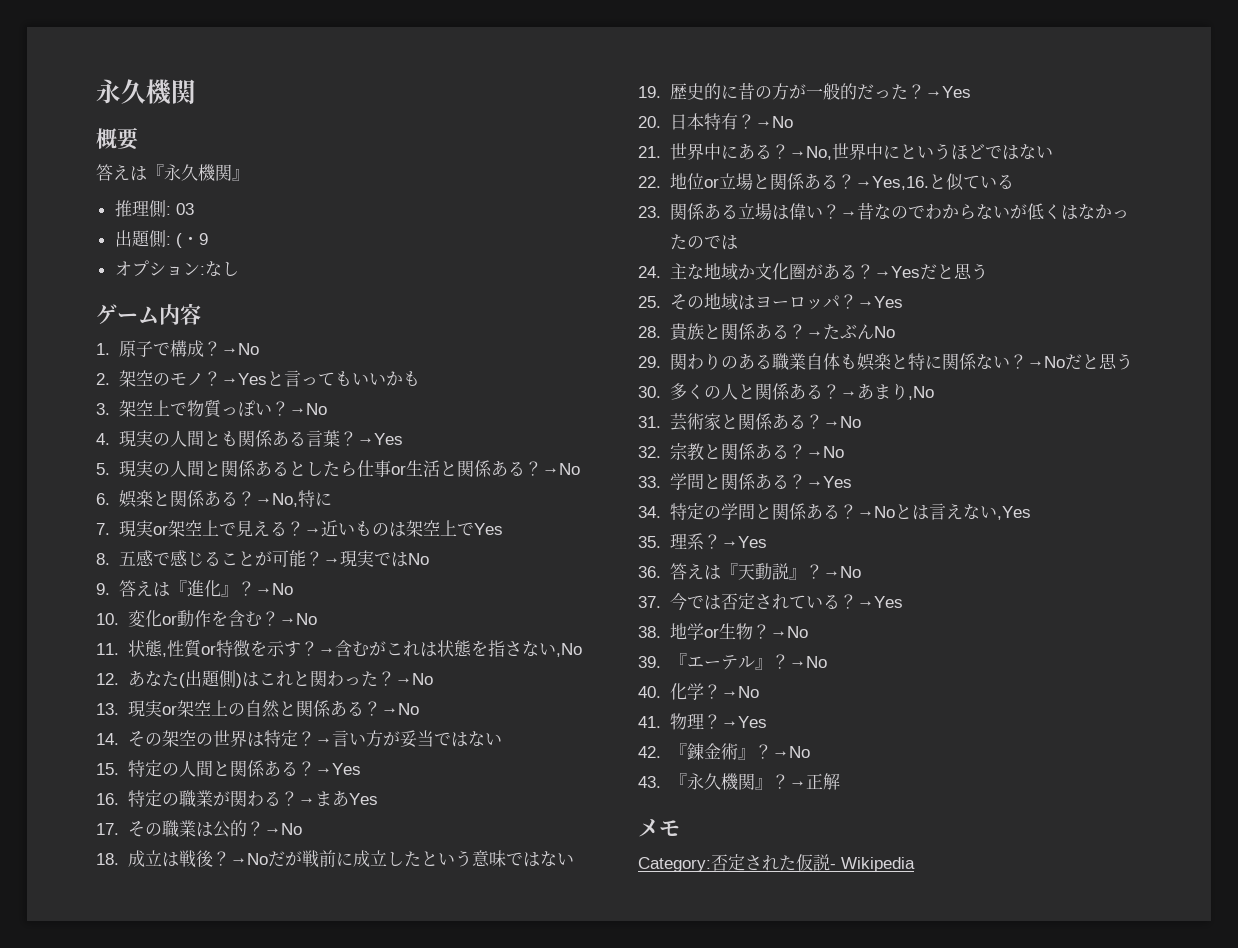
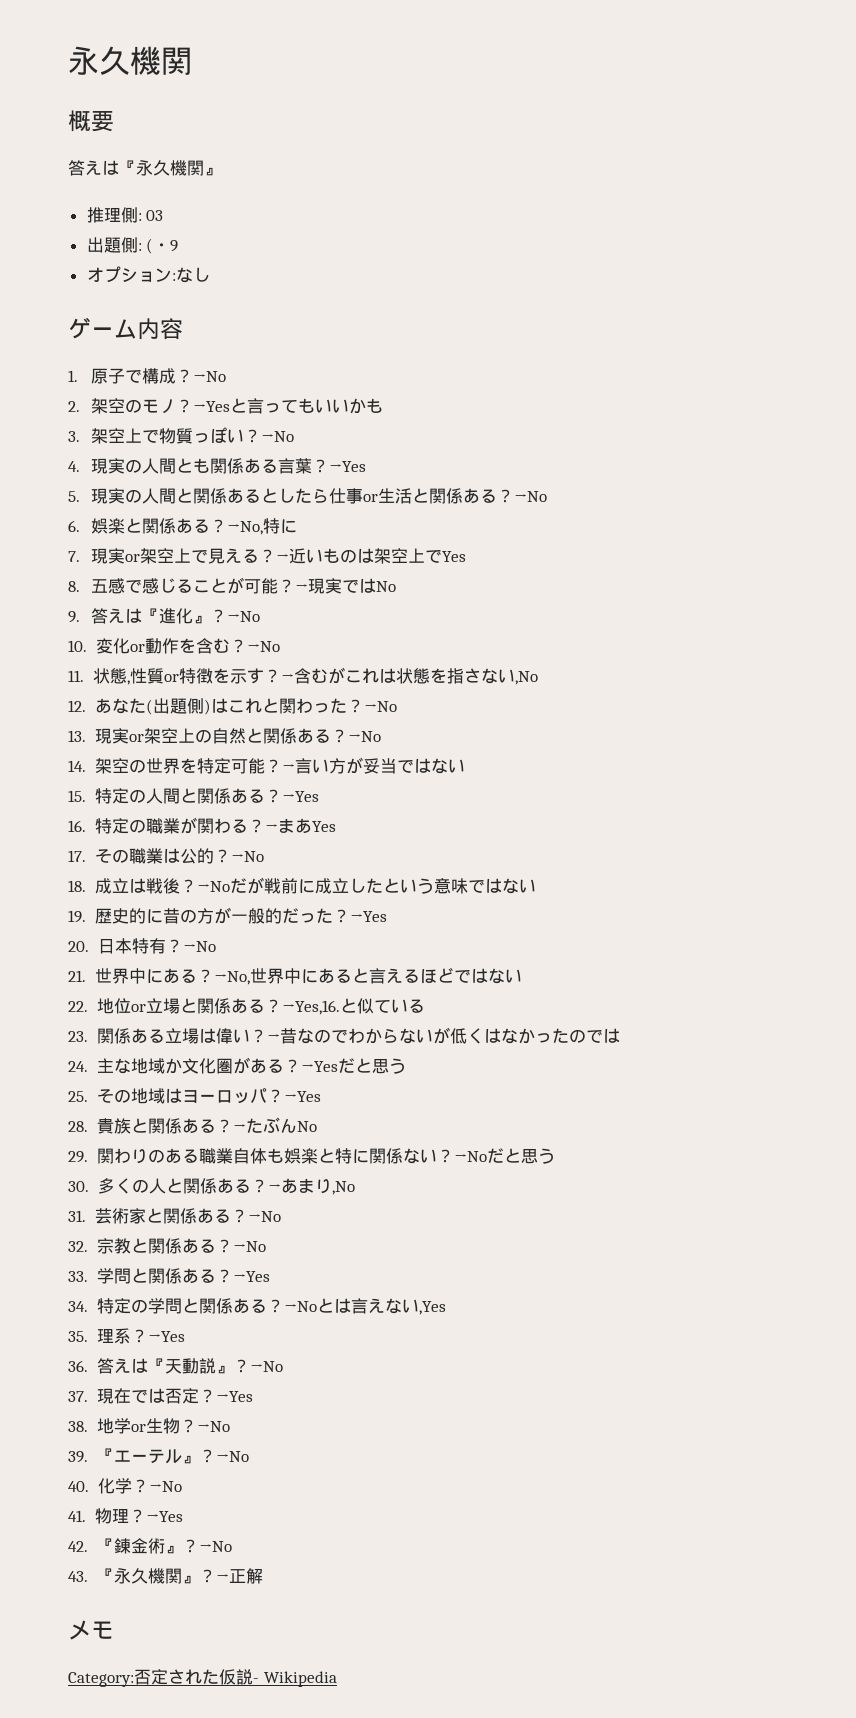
- 14.その架空の世界は特定？
+ 14.架空の世界を特定可能？
- →No,世界中にというほどではない
+ →No,世界中にあると言えるほどではない
- 37.今では否定されている？
+ 37.現在では否定？

